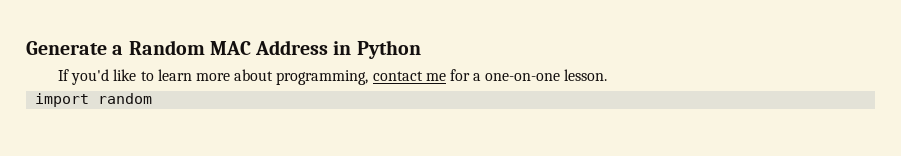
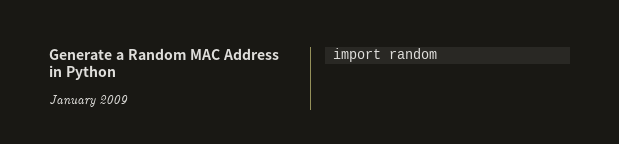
- If you'd like to learn more about programming, contact me for a one-on-one lesson.
+ January 2009

